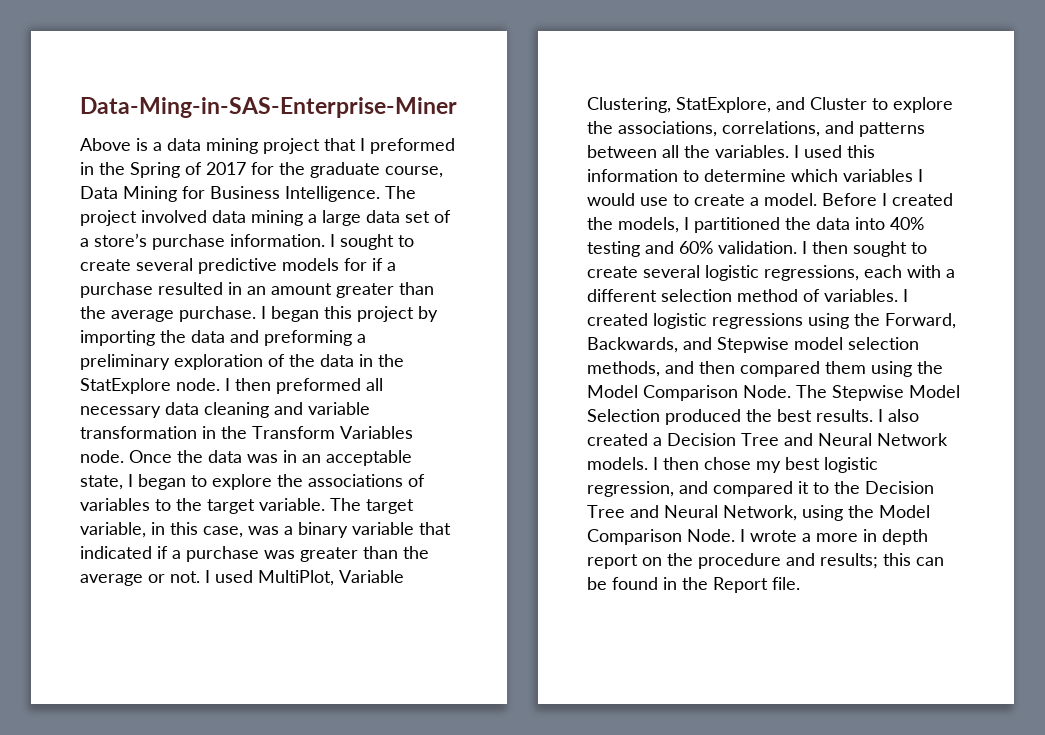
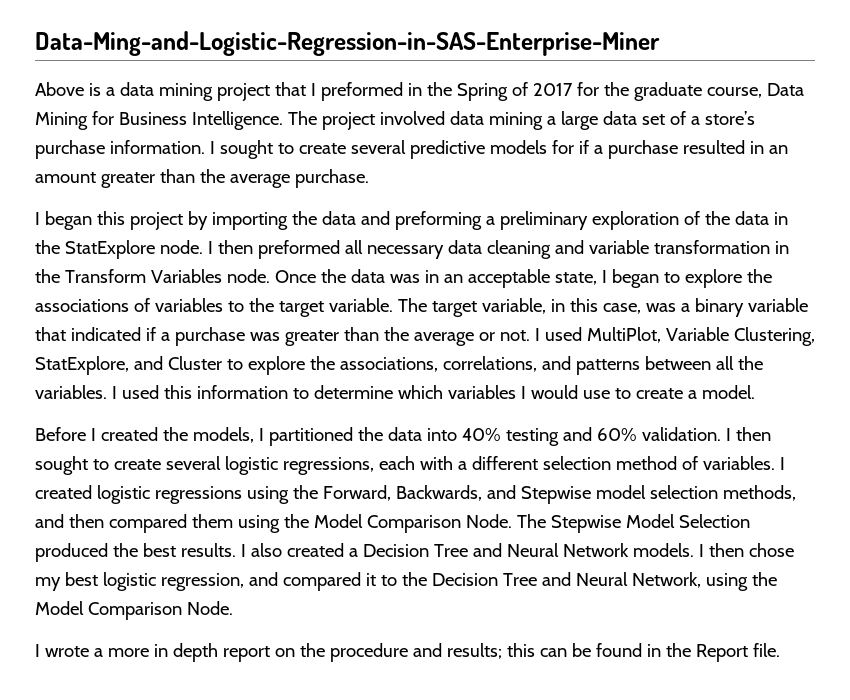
- Data-Ming-in-SAS-Enterprise-Miner
+ Data-Ming-and-Logistic-Regression-in-SAS-Enterprise-Miner
- I sought to create several predictive models for if a purchase resulted in an amount greater than the average purchase. I began this project by importing the data and preforming a preliminary exploration of the data in the StatExplore node.
+ I sought to create several predictive models for if a purchase resulted in an amount greater than the average purchase.
+ I began this project by importing the data and preforming a preliminary exploration of the data in the StatExplore node.
- I used this information to determine which variables I would use to create a model. Before I created the models, I partitioned the data into 40% testing and 60% validation.
+ I used this information to determine which variables I would use to create a model.
+ Before I created the models, I partitioned the data into 40% testing and 60% validation.
- I then chose my best logistic regression, and compared it to the Decision Tree and Neural Network, using the Model Comparison Node. I wrote a more in depth report on the procedure and results; this can be found in the Report file.
+ I then chose my best logistic regression, and compared it to the Decision Tree and Neural Network, using the Model Comparison Node.
+ I wrote a more in depth report on the procedure and results; this can be found in the Report file.

